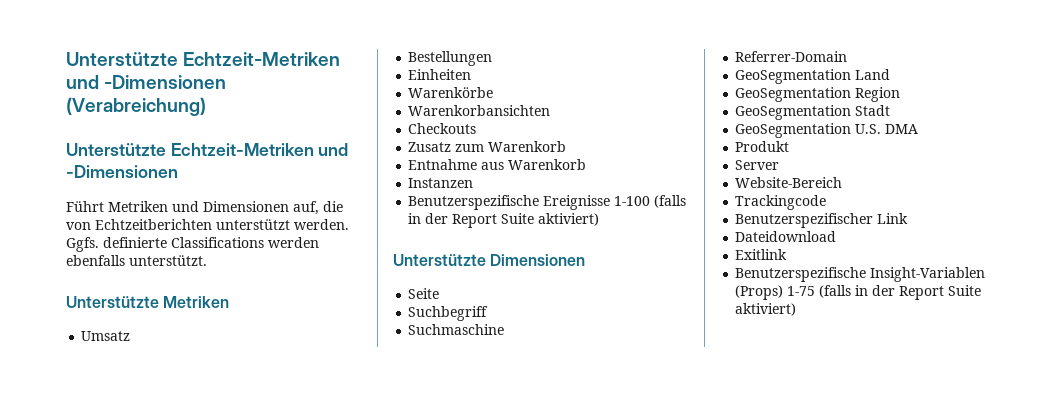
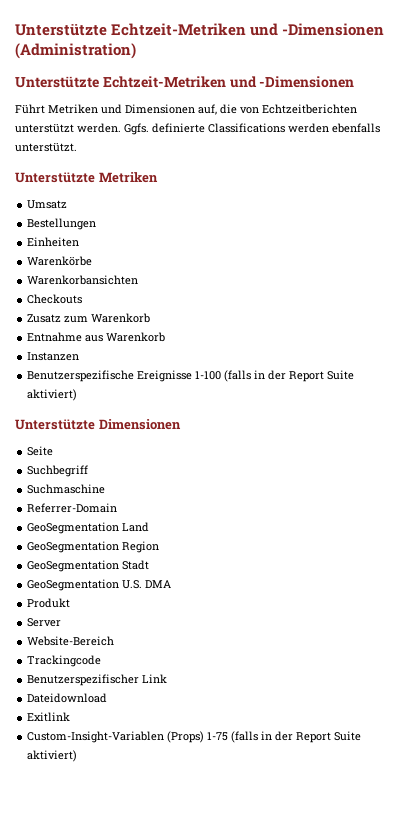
- Unterstützte Echtzeit-Metriken und -Dimensionen (Verabreichung)
+ Unterstützte Echtzeit-Metriken und -Dimensionen (Administration)
- Benutzerspezifische Insight-Variablen (Props) 1-75 (falls in der Report Suite aktiviert)
+ Custom-Insight-Variablen (Props) 1-75 (falls in der Report Suite aktiviert)

